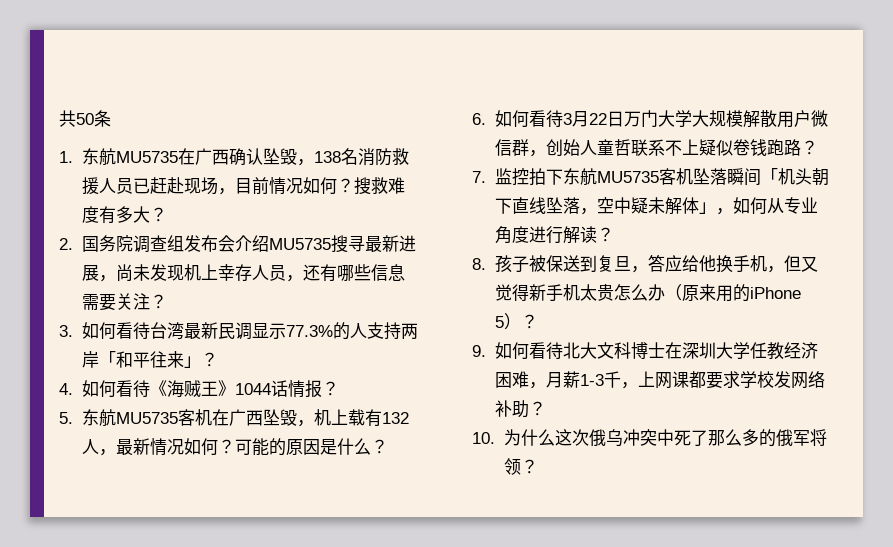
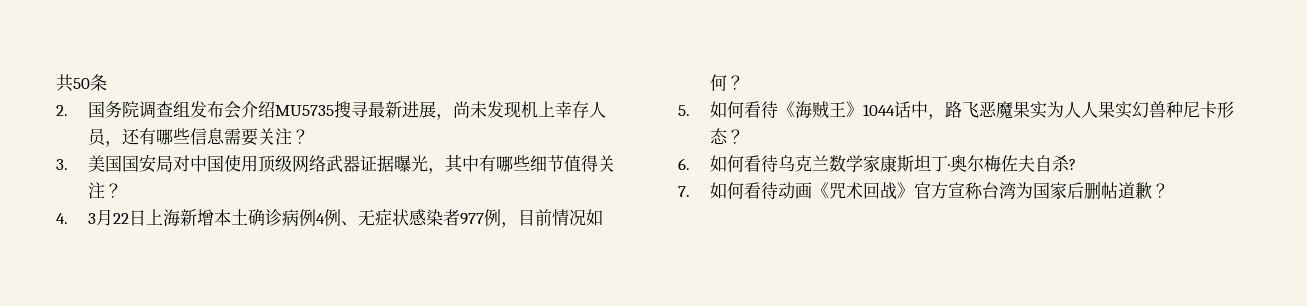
- 1.东航MU5735在广西确认坠毁，138名消防救援人员已赶赴现场，目前情况如何？搜救难度有多大？
- 3.如何看待台湾最新民调显示77.3%的人支持两岸「和平往来」？
- 4.如何看待《海贼王》1044话情报？
- 5.东航MU5735客机在广西坠毁，机上载有132人，最新情况如何？可能的原因是什么？
- 6.如何看待3月22日万门大学大规模解散用户微信群，创始人童哲联系不上疑似卷钱跑路？
- 7.监控拍下东航MU5735客机坠落瞬间「机头朝下直线坠落，空中疑未解体」，如何从专业角度进行解读？
- 8.孩子被保送到复旦，答应给他换手机，但又觉得新手机太贵怎么办（原来用的iPhone 5）？
- 9.如何看待北大文科博士在深圳大学任教经济困难，月薪1-3千，上网课都要求学校发网络补助？
- 10.为什么这次俄乌冲突中死了那么多的俄军将领？
+ 3.美国国安局对中国使用顶级网络武器证据曝光，其中有哪些细节值得关注？
+ 4. 3月22日上海新增本土确诊病例4例、无症状感染者977例，目前情况如何？
+ 5.如何看待《海贼王》1044话中，路飞恶魔果实为人人果实幻兽种尼卡形态？
+ 6.如何看待乌克兰数学家康斯坦丁·奥尔梅佐夫自杀?
+ 7.如何看待动画《咒术回战》官方宣称台湾为国家后删帖道歉？

